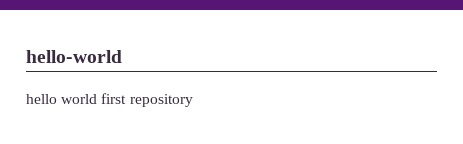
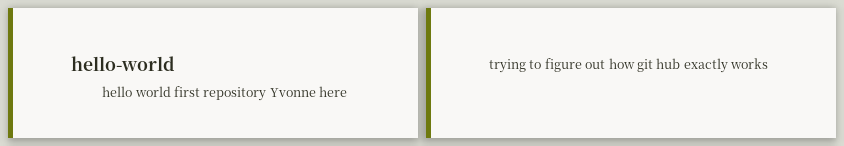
- hello world first repository
+ hello world first repository Yvonne here trying to figure out how git hub exactly works

